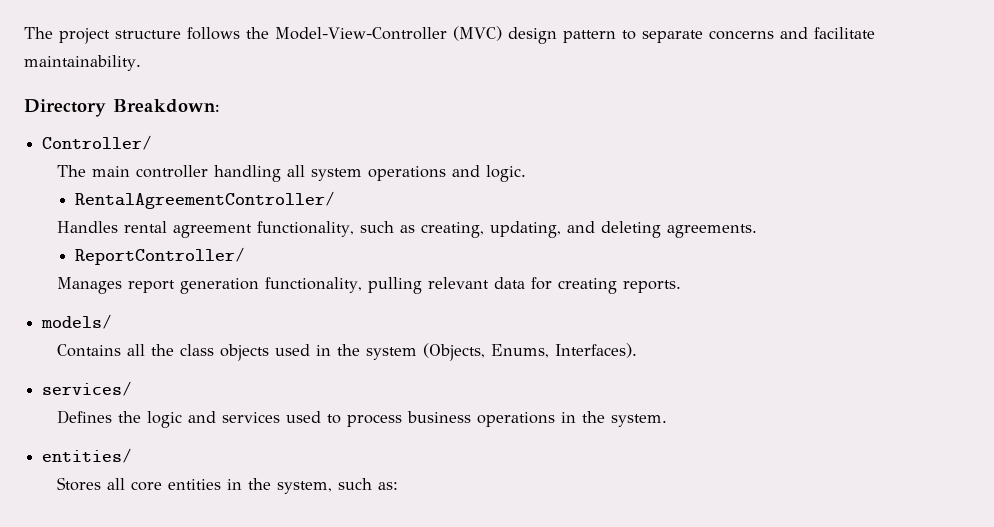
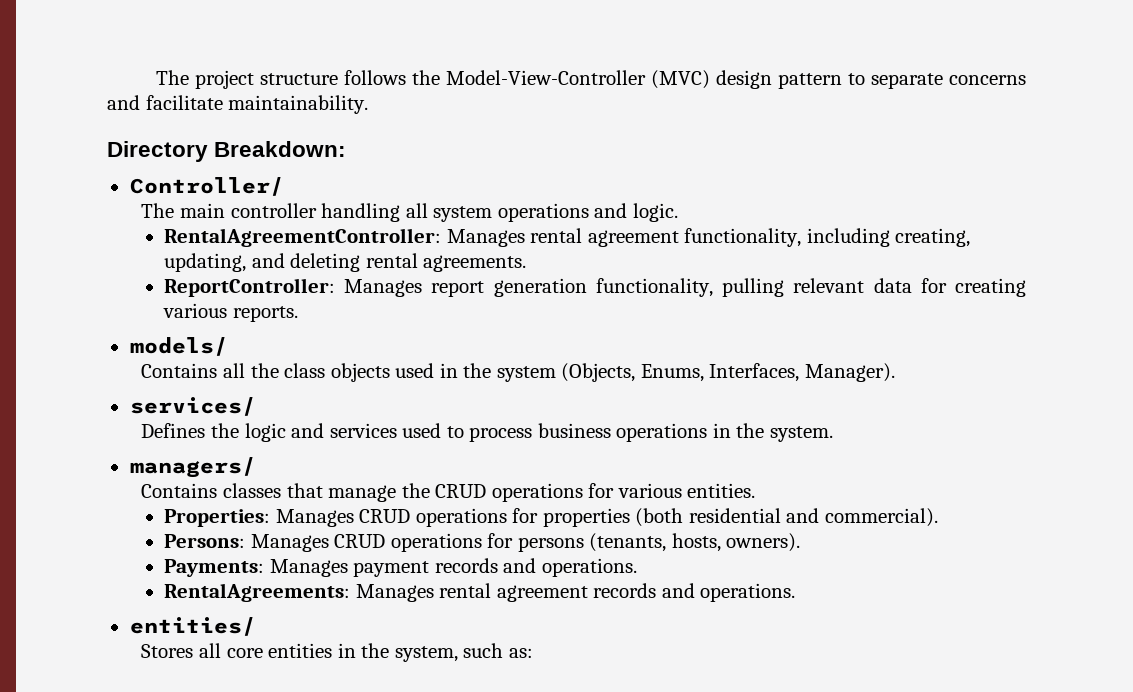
- RentalAgreementController/
- Handles rental agreement functionality, such as creating, updating, and deleting agreements.
+ RentalAgreementController: Manages rental agreement functionality, including creating, updating, and deleting rental agreements.
- ReportController/
- Manages report generation functionality, pulling relevant data for creating reports.
+ ReportController: Manages report generation functionality, pulling relevant data for creating various reports.
- Contains all the class objects used in the system (Objects, Enums, Interfaces).
+ Contains all the class objects used in the system (Objects, Enums, Interfaces, Manager).
+ managers/
+ Contains classes that manage the CRUD operations for various entities.
+ Properties: Manages CRUD operations for properties (both residential and commercial).
+ Persons: Manages CRUD operations for persons (tenants, hosts, owners).
+ Payments: Manages payment records and operations.
+ RentalAgreements: Manages rental agreement records and operations.

